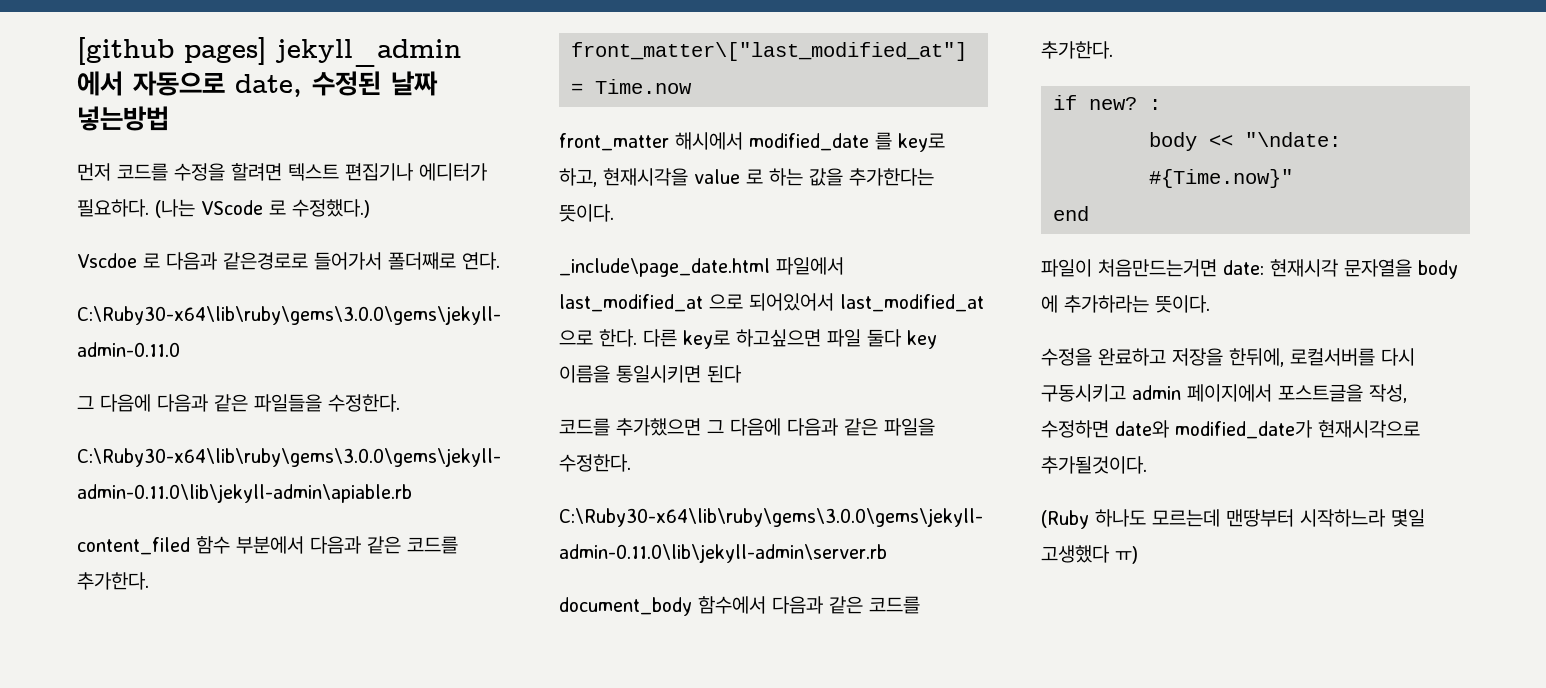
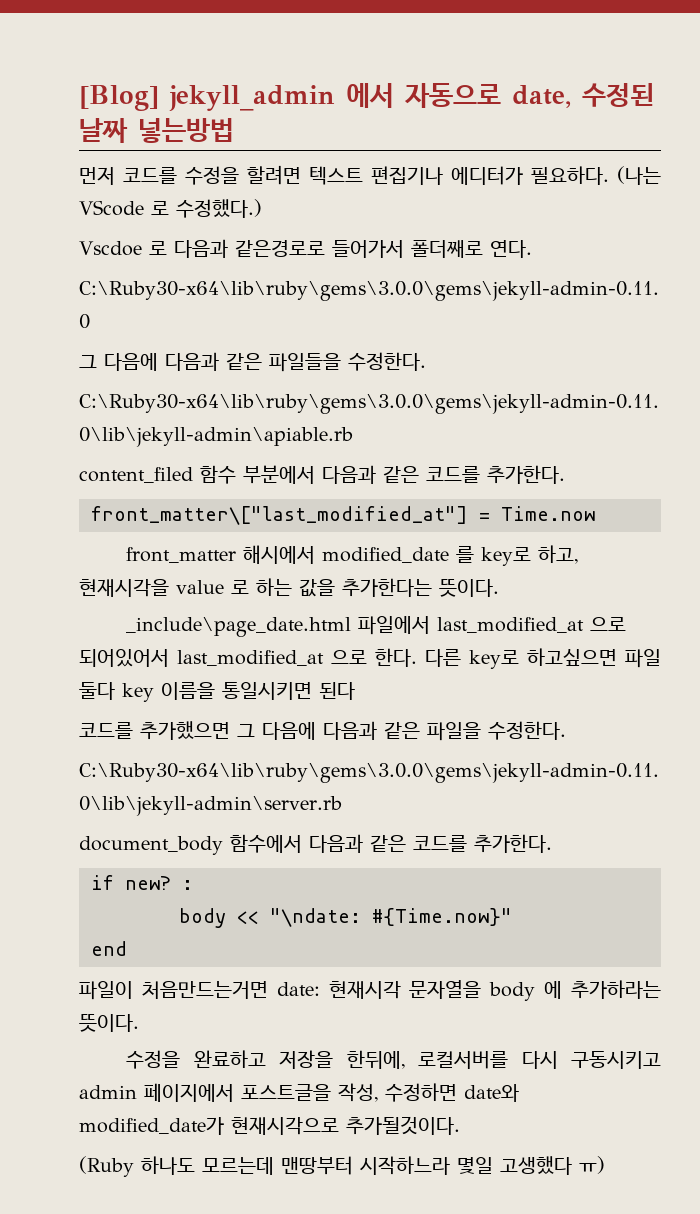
- [github pages] jekyll_admin 에서 자동으로 date, 수정된 날짜 넣는방법
+ [Blog] jekyll_admin 에서 자동으로 date, 수정된 날짜 넣는방법

